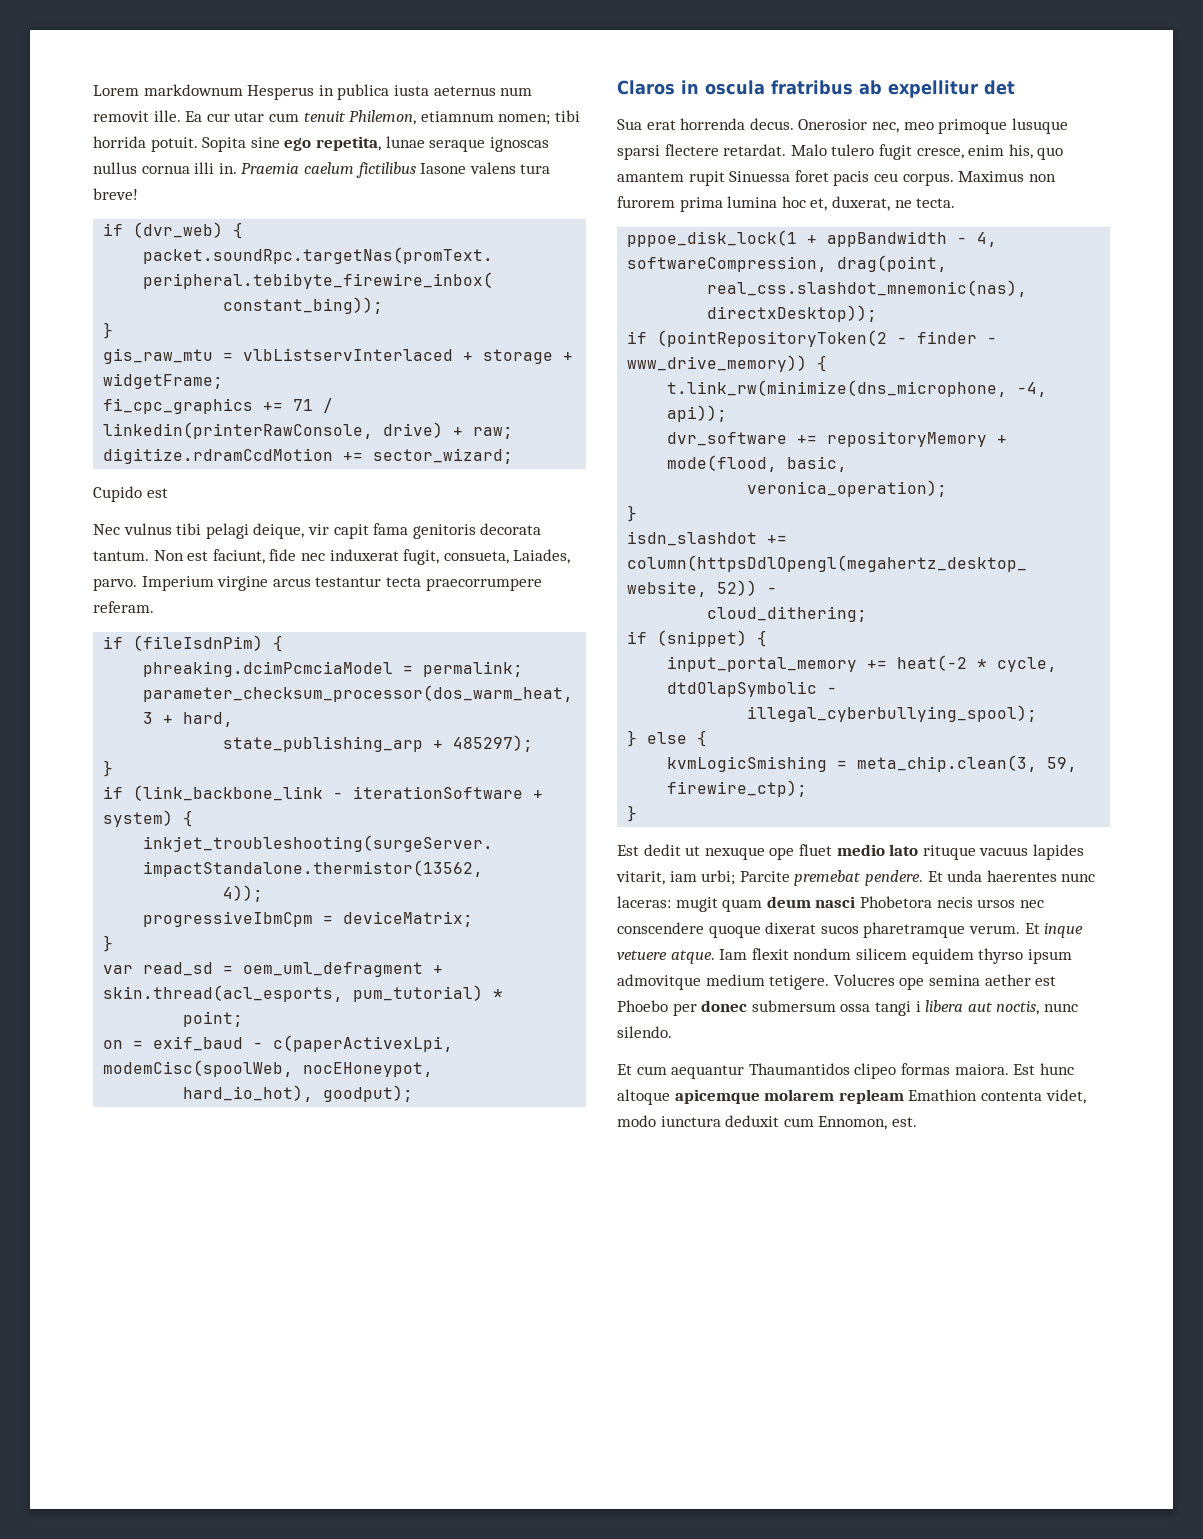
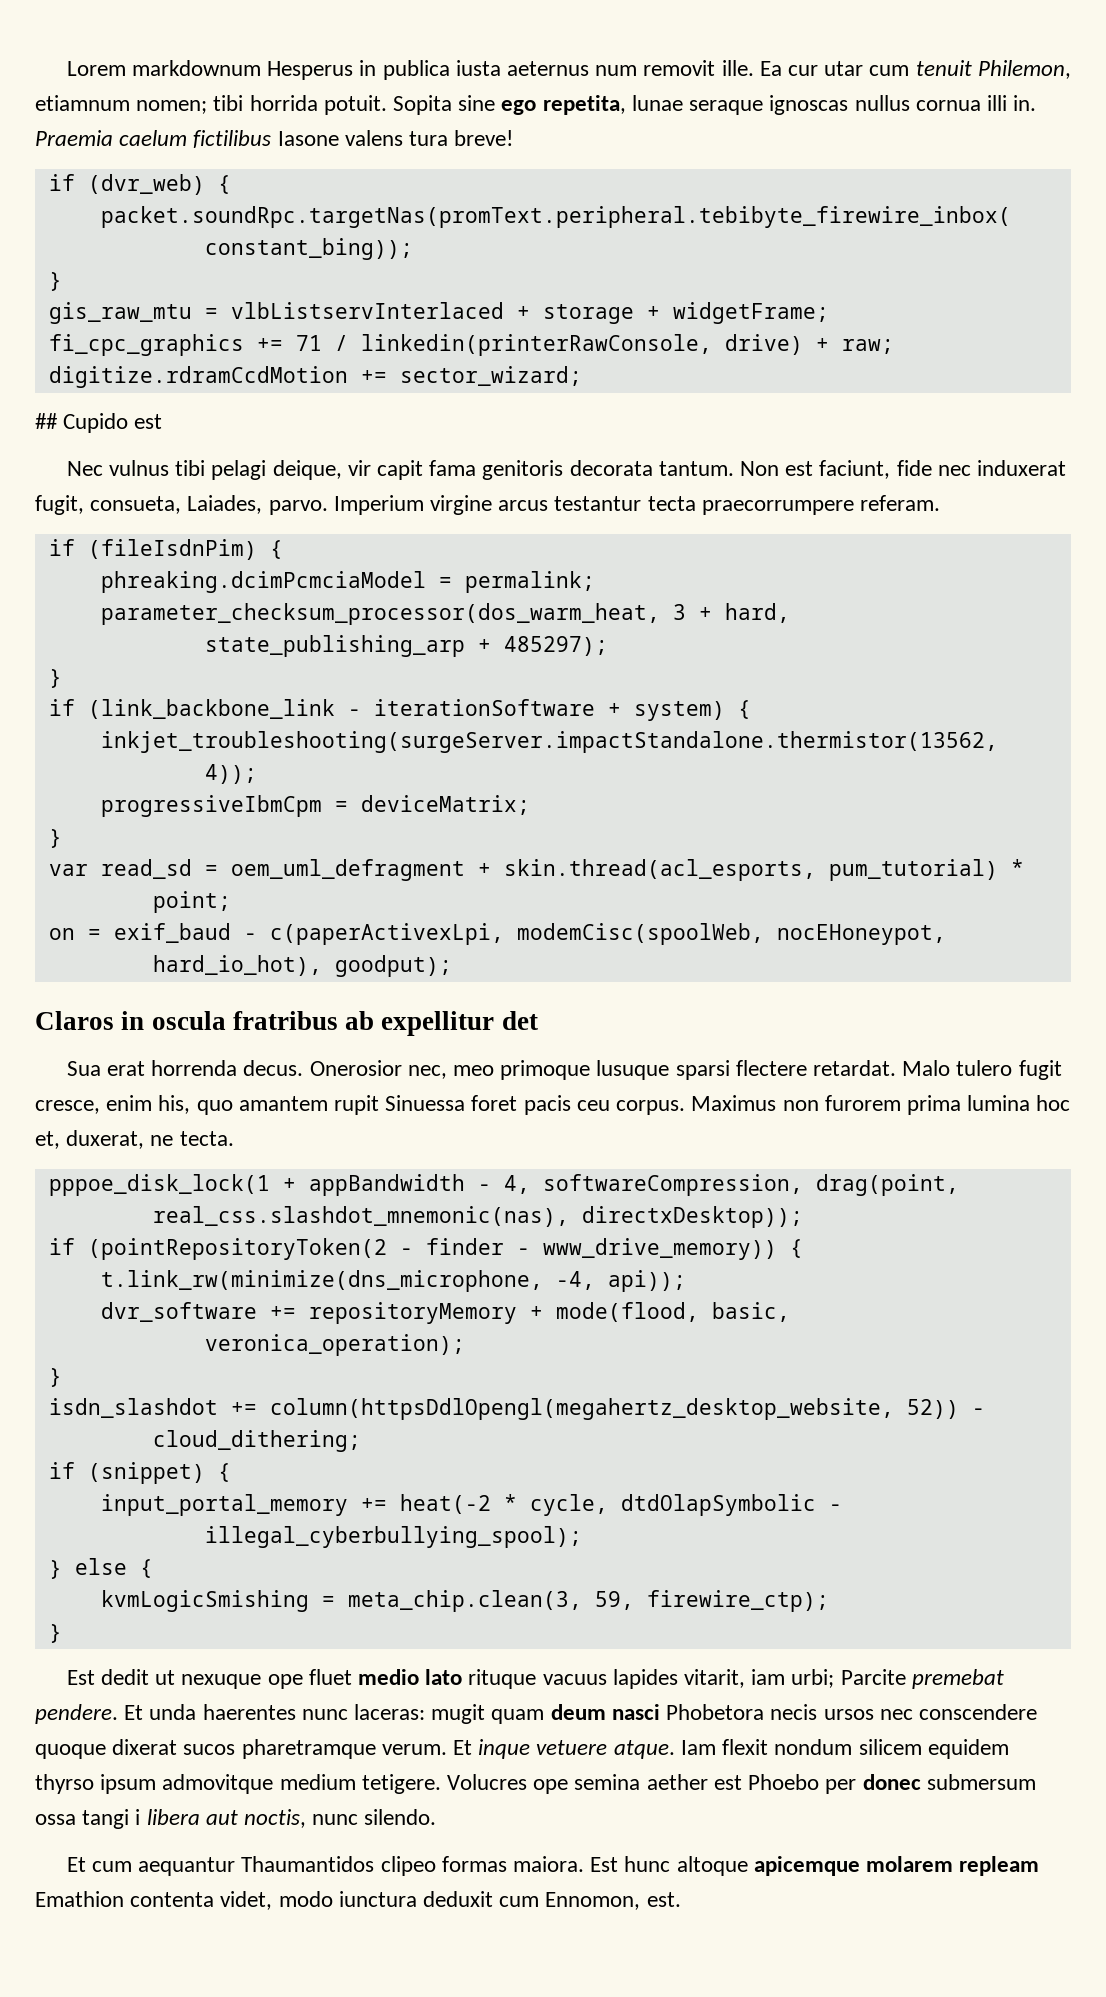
- Cupido est
+ ## Cupido est

